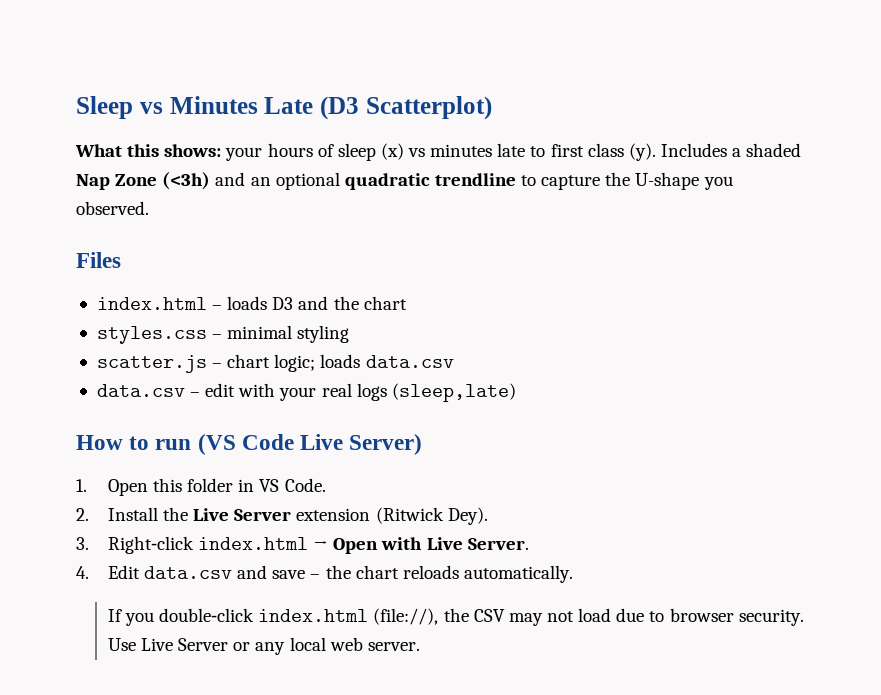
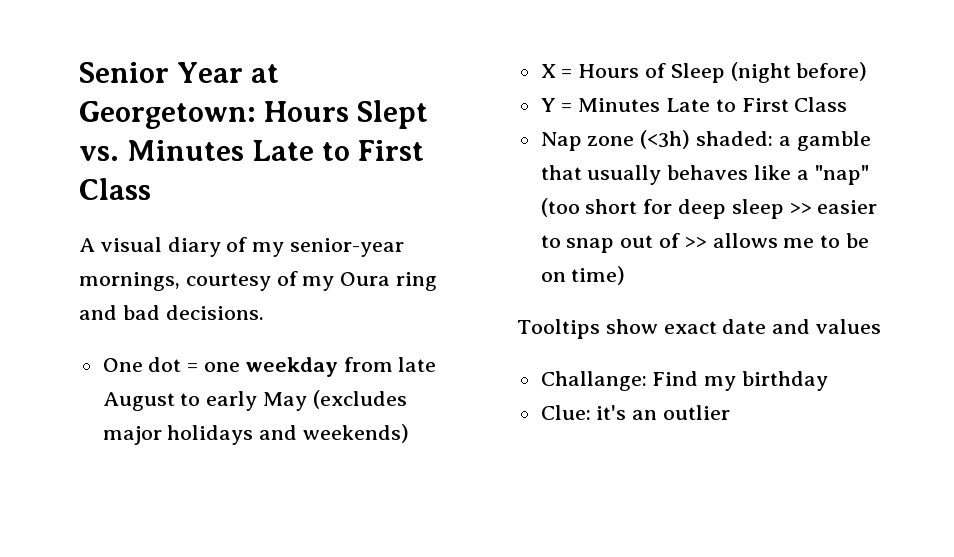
- Sleep vs Minutes Late (D3 Scatterplot)
- What this shows: your hours of sleep (x) vs minutes late to first class (y). Includes a shaded Nap Zone (<3h) and an optional quadratic trendline to capture the U-shape you observed.
- Files
- index.html – loads D3 and the chart
- styles.css – minimal styling
- scatter.js – chart logic; loads data.csv
- data.csv – edit with your real logs (sleep,late)
- How to run (VS Code Live Server)
- 1. Open this folder in VS Code.
- 2. Install the Live Server extension (Ritwick Dey).
- 3. Right‑click index.html → Open with Live Server.
- 4. Edit data.csv and save – the chart reloads automatically.
- If you double‑click index.html (file://), the CSV may not load due to browser security. Use Live Server or any local web server.
+ Senior Year at Georgetown: Hours Slept vs. Minutes Late to First Class
+ A visual diary of my senior-year mornings, courtesy of my Oura ring and bad decisions.
+ One dot = one weekday from late August to early May (excludes major holidays and weekends)
+ X = Hours of Sleep (night before)
+ Y = Minutes Late to First Class
+ Nap zone (<3h) shaded: a gamble that usually behaves like a "nap" (too short for deep sleep >> easier to snap out of >> allows me to be on time)
+ Tooltips show exact date and values
+ Challange: Find my birthday
+ Clue: it's an outlier

